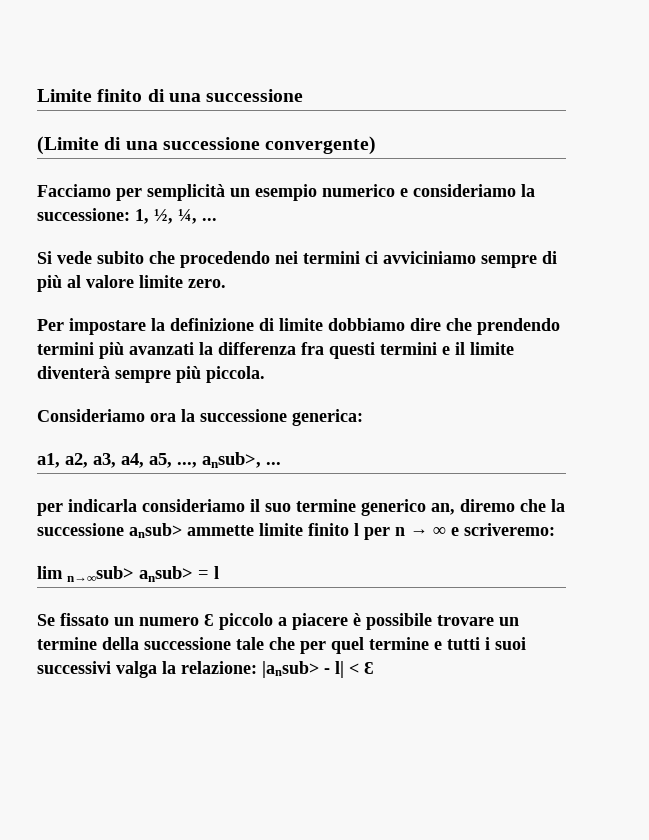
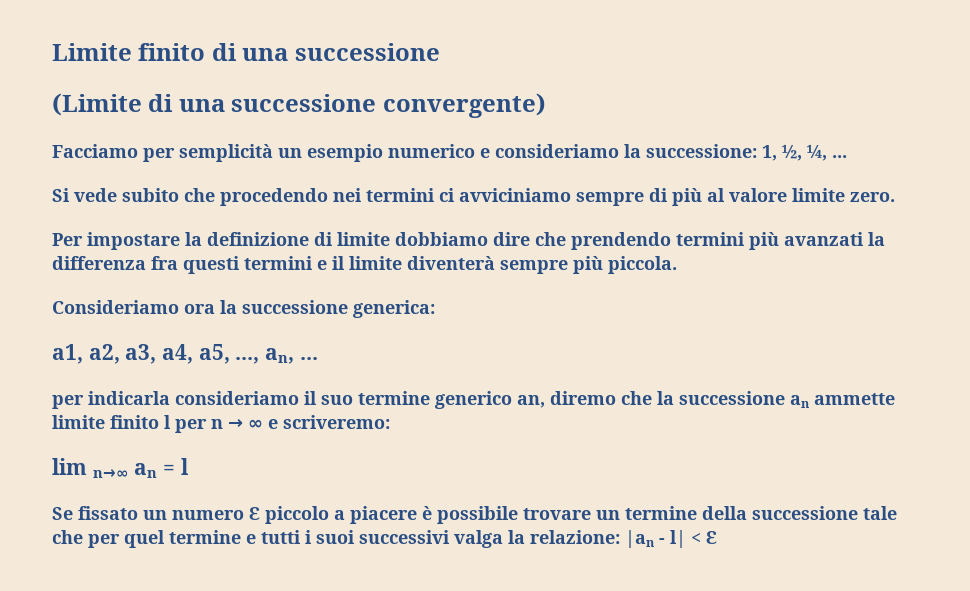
- a1, a2, a3, a4, a5, ..., ansub>, ...
+ a1, a2, a3, a4, a5, ..., an, ...
- per indicarla consideriamo il suo termine generico an, diremo che la successione ansub> ammette limite finito l per n → ∞ e scriveremo:
+ per indicarla consideriamo il suo termine generico an, diremo che la successione an ammette limite finito l per n → ∞ e scriveremo:
- lim n→∞sub> ansub> = l
+ lim n→∞ an = l
- Se fissato un numero Ɛ piccolo a piacere è possibile trovare un termine della successione tale che per quel termine e tutti i suoi successivi valga la relazione: |ansub> - l| < Ɛ
+ Se fissato un numero Ɛ piccolo a piacere è possibile trovare un termine della successione tale che per quel termine e tutti i suoi successivi valga la relazione: |an - l| < Ɛ

